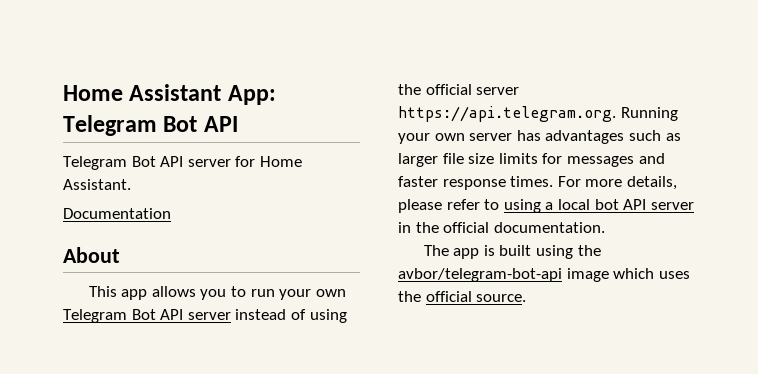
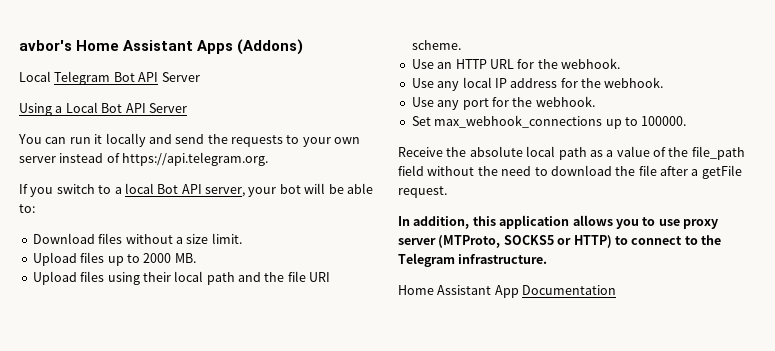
- Home Assistant App: Telegram Bot API
- Telegram Bot API server for Home Assistant.
- Documentation
- About
- This app allows you to run your own Telegram Bot API server instead of using the official server https://api.telegram.org. Running your own server has advantages such as larger file size limits for messages and faster response times. For more details, please refer to using a local bot API server in the official documentation.
- The app is built using the avbor/telegram-bot-api image which uses the official source.
+ avbor's Home Assistant Apps (Addons)
+ Local Telegram Bot API Server
+ Using a Local Bot API Server
+ You can run it locally and send the requests to your own server instead of https://api.telegram.org.
+ If you switch to a local Bot API server, your bot will be able to:
+ Download files without a size limit.
+ Upload files up to 2000 MB.
+ Upload files using their local path and the file URI scheme.
+ Use an HTTP URL for the webhook.
+ Use any local IP address for the webhook.
+ Use any port for the webhook.
+ Set max_webhook_connections up to 100000.
+ Receive the absolute local path as a value of the file_path field without the need to download the file after a getFile request.
+ In addition, this application allows you to use proxy server (MTProto, SOCKS5 or HTTP) to connect to the Telegram infrastructure.
+ Home Assistant App Documentation

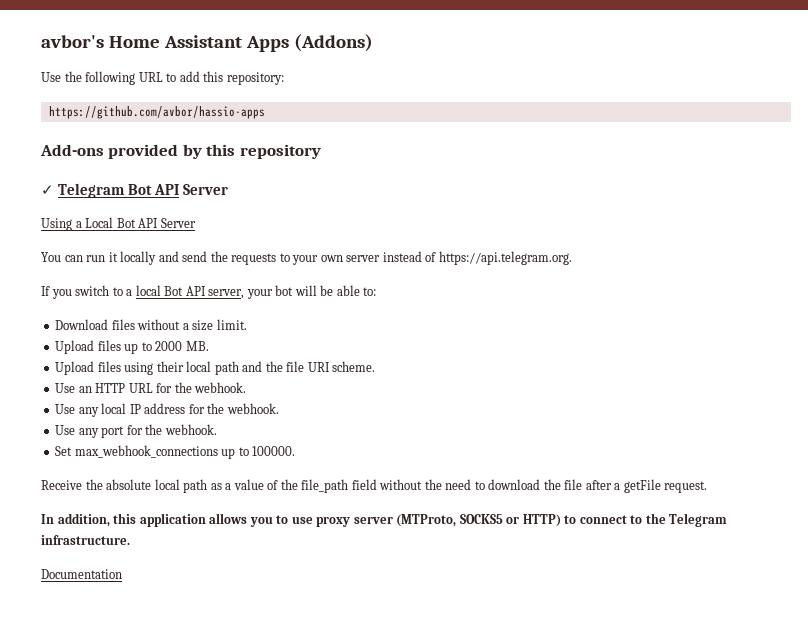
- Local Telegram Bot API Server
+ Use the following URL to add this repository:
+ https://github.com/avbor/hassio-apps
+ Add-ons provided by this repository
+ ✓ Telegram Bot API Server
- Home Assistant App Documentation
+ Documentation

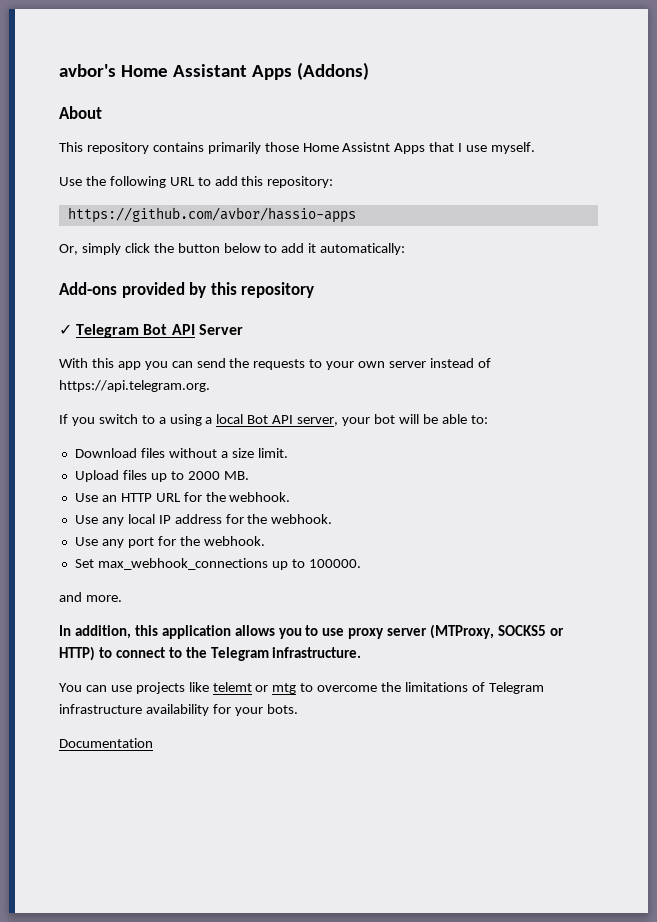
+ About
+ This repository contains primarily those Home Assistnt Apps that I use myself.
+ Or, simply click the button below to add it automatically:
- Using a Local Bot API Server
- You can run it locally and send the requests to your own server instead of https://api.telegram.org.
+ With this app you can send the requests to your own server instead of https://api.telegram.org.
- If you switch to a local Bot API server, your bot will be able to:
+ If you switch to a using a local Bot API server, your bot will be able to:
- Upload files using their local path and the file URI scheme.
- Receive the absolute local path as a value of the file_path field without the need to download the file after a getFile request.
+ and more.
- In addition, this application allows you to use proxy server (MTProto, SOCKS5 or HTTP) to connect to the Telegram infrastructure.
+ In addition, this application allows you to use proxy server (MTProxy, SOCKS5 or HTTP) to connect to the Telegram infrastructure.
+ You can use projects like telemt or mtg to overcome the limitations of Telegram infrastructure availability for your bots.

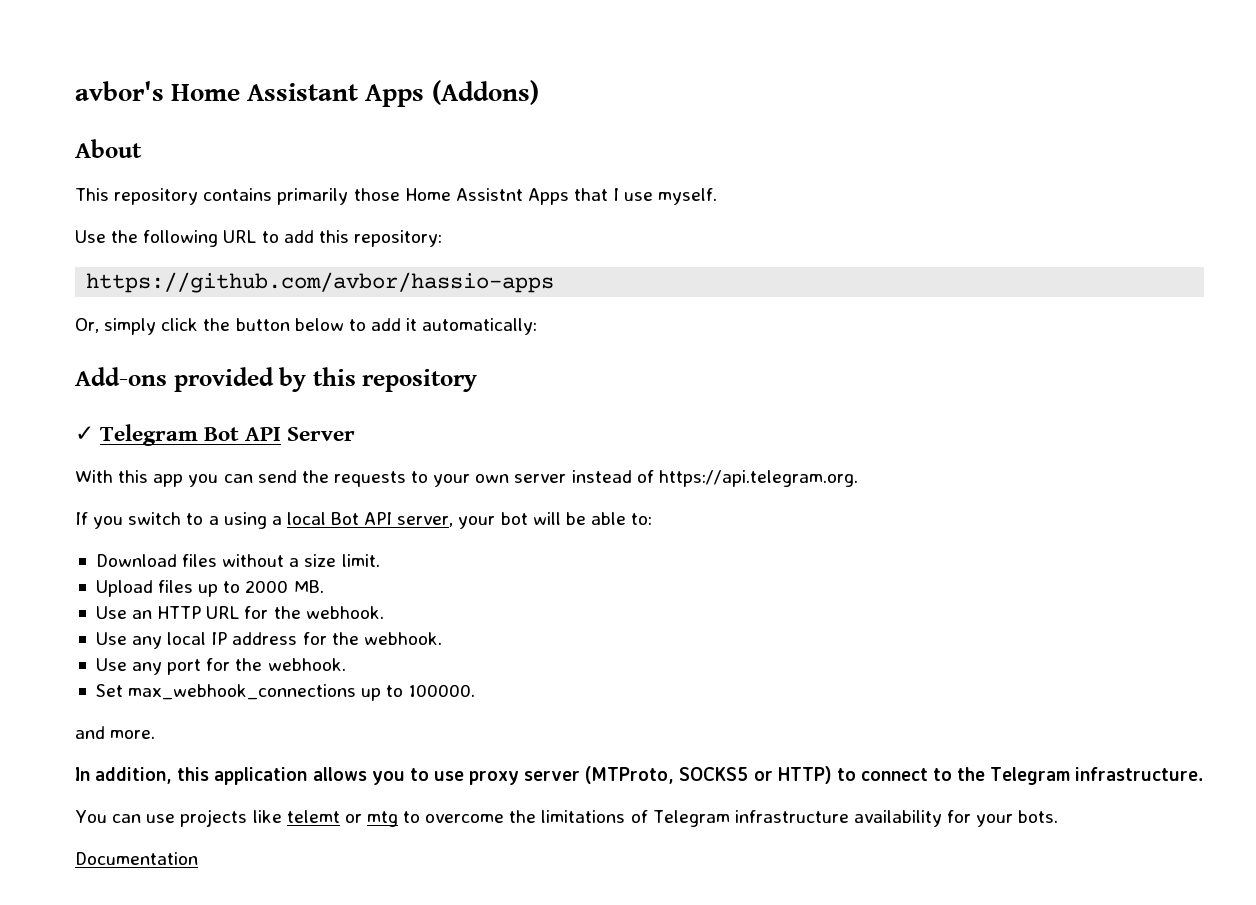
- In addition, this application allows you to use proxy server (MTProxy, SOCKS5 or HTTP) to connect to the Telegram infrastructure.
+ In addition, this application allows you to use proxy server (MTProto, SOCKS5 or HTTP) to connect to the Telegram infrastructure.

